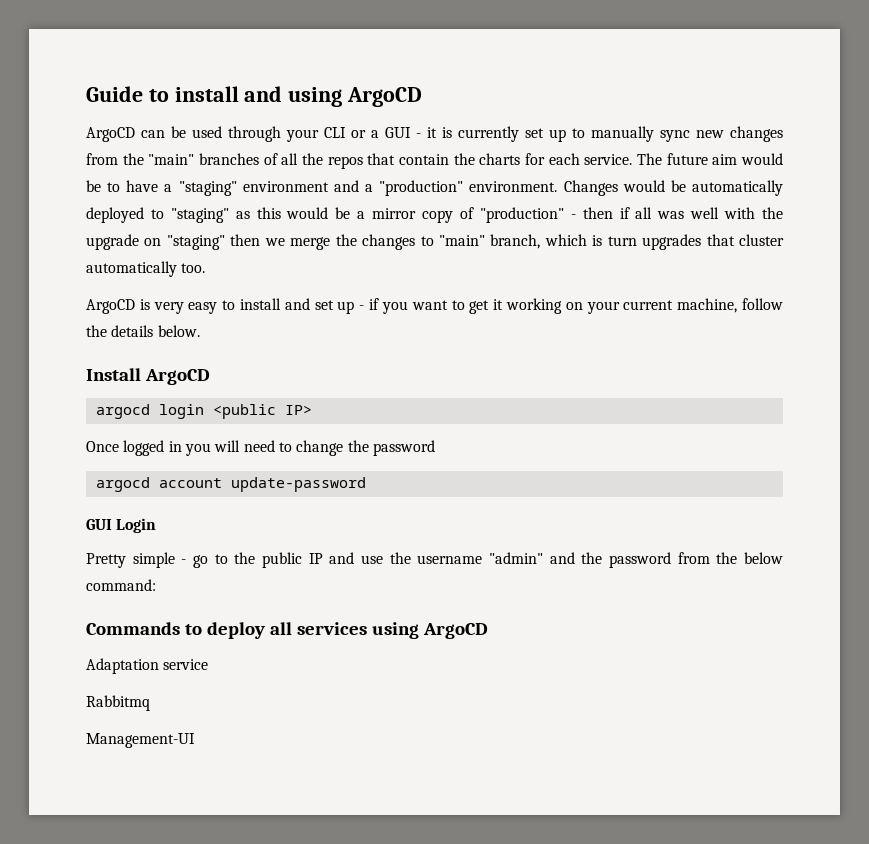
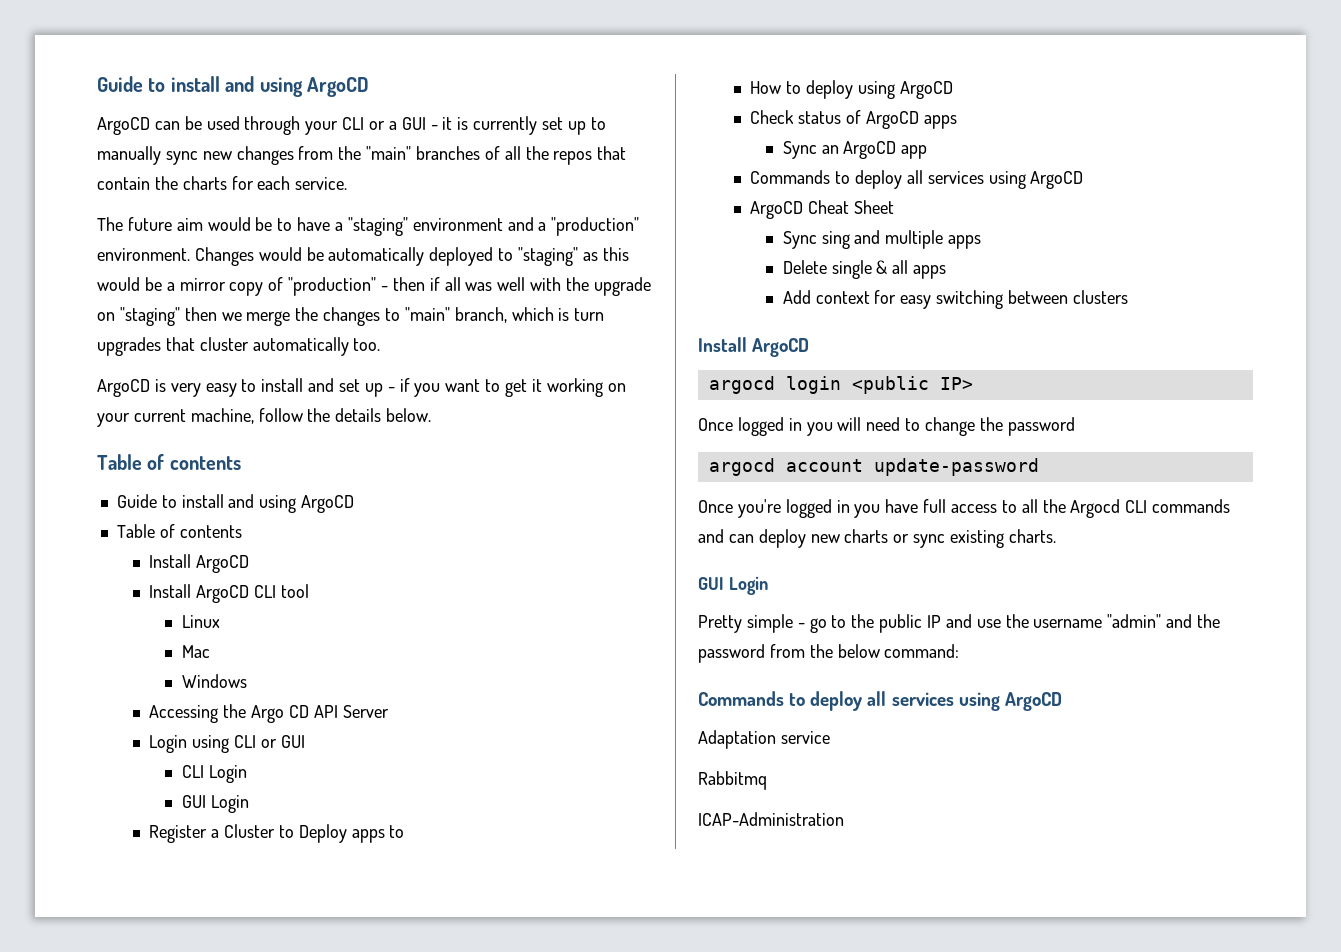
- ArgoCD can be used through your CLI or a GUI - it is currently set up to manually sync new changes from the "main" branches of all the repos that contain the charts for each service. The future aim would be to have a "staging" environment and a "production" environment.
+ ArgoCD can be used through your CLI or a GUI - it is currently set up to manually sync new changes from the "main" branches of all the repos that contain the charts for each service.
+ The future aim would be to have a "staging" environment and a "production" environment.
  ArgoCD is very easy to install and set up - if you want to get it working on your current machine, follow the details below.
+ Table of contents
+ Guide to install and using ArgoCD
+ Table of contents
+ Install ArgoCD
+ Install ArgoCD CLI tool
+ Linux
+ Mac
+ Windows
+ Accessing the Argo CD API Server
+ Login using CLI or GUI
+ CLI Login
+ GUI Login
+ Register a Cluster to Deploy apps to
+ How to deploy using ArgoCD
+ Check status of ArgoCD apps
+ Sync an ArgoCD app
+ Commands to deploy all services using ArgoCD
+ ArgoCD Cheat Sheet
+ Sync sing and multiple apps
+ Delete single & all apps
+ Add context for easy switching between clusters
+ Once you're logged in you have full access to all the Argocd CLI commands and can deploy new charts or sync existing charts.
- Management-UI
+ ICAP-Administration

